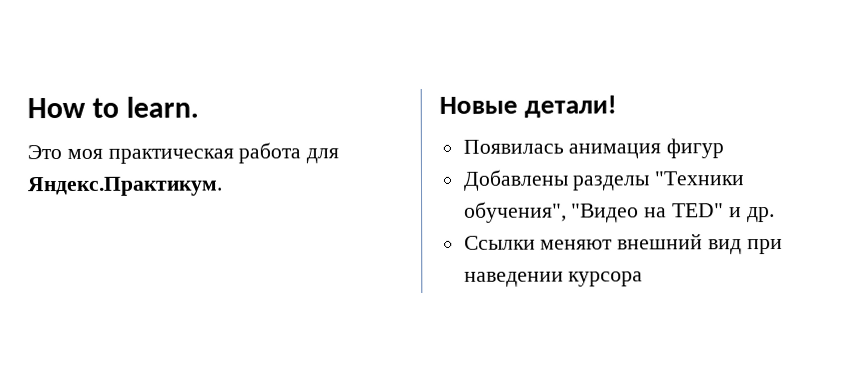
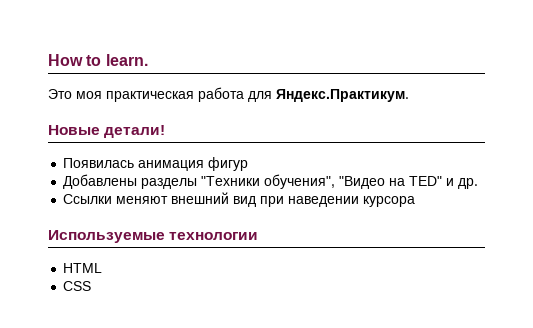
+ Используемые технологии
+ HTML
+ CSS

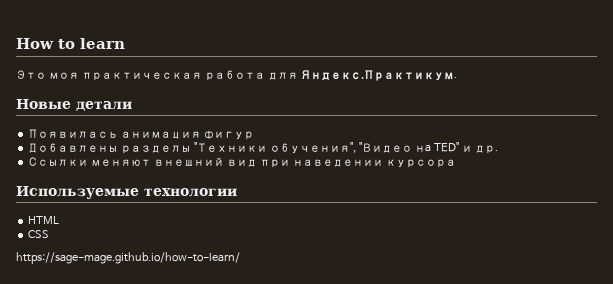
- How to learn.
+ How to learn
- Новые детали!
+ Новые детали
+ https://sage-mage.github.io/how-to-learn/

